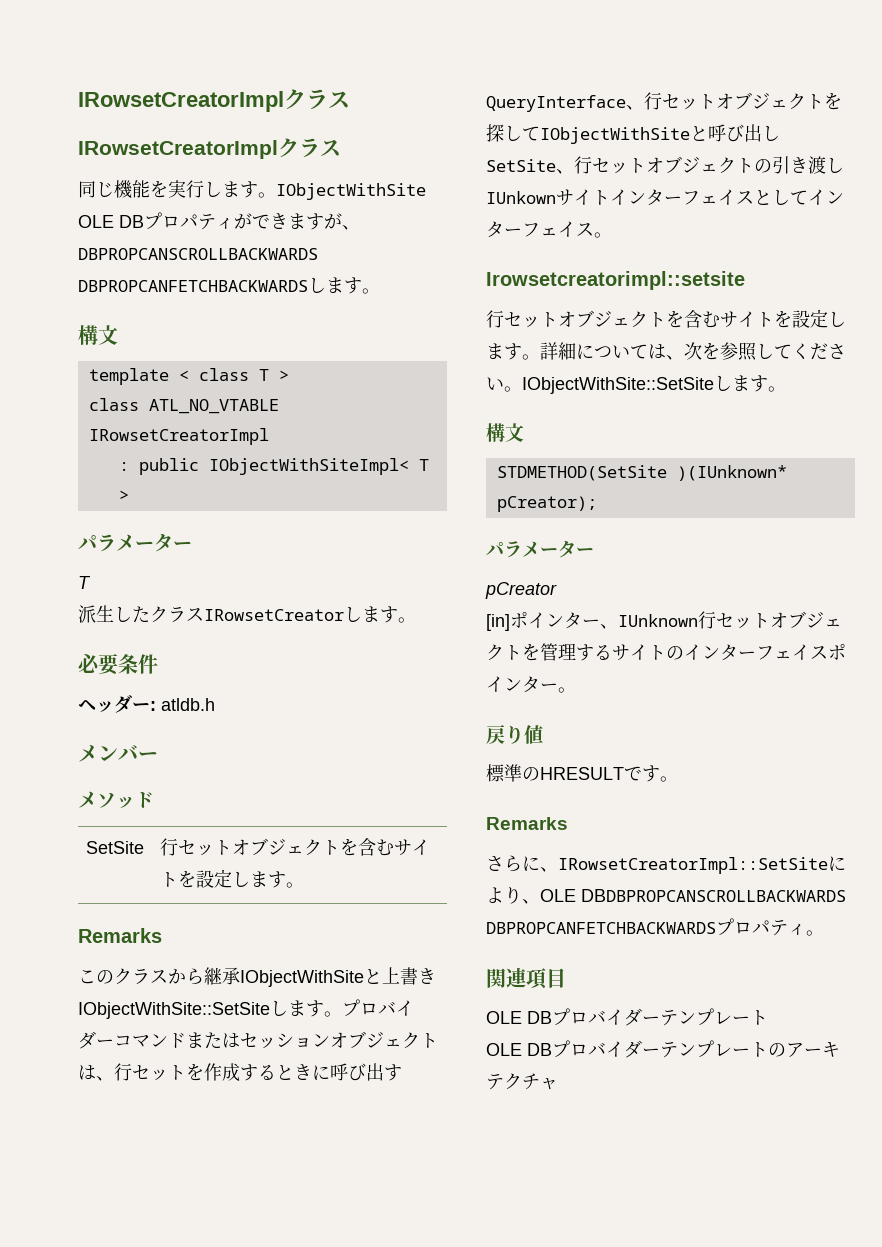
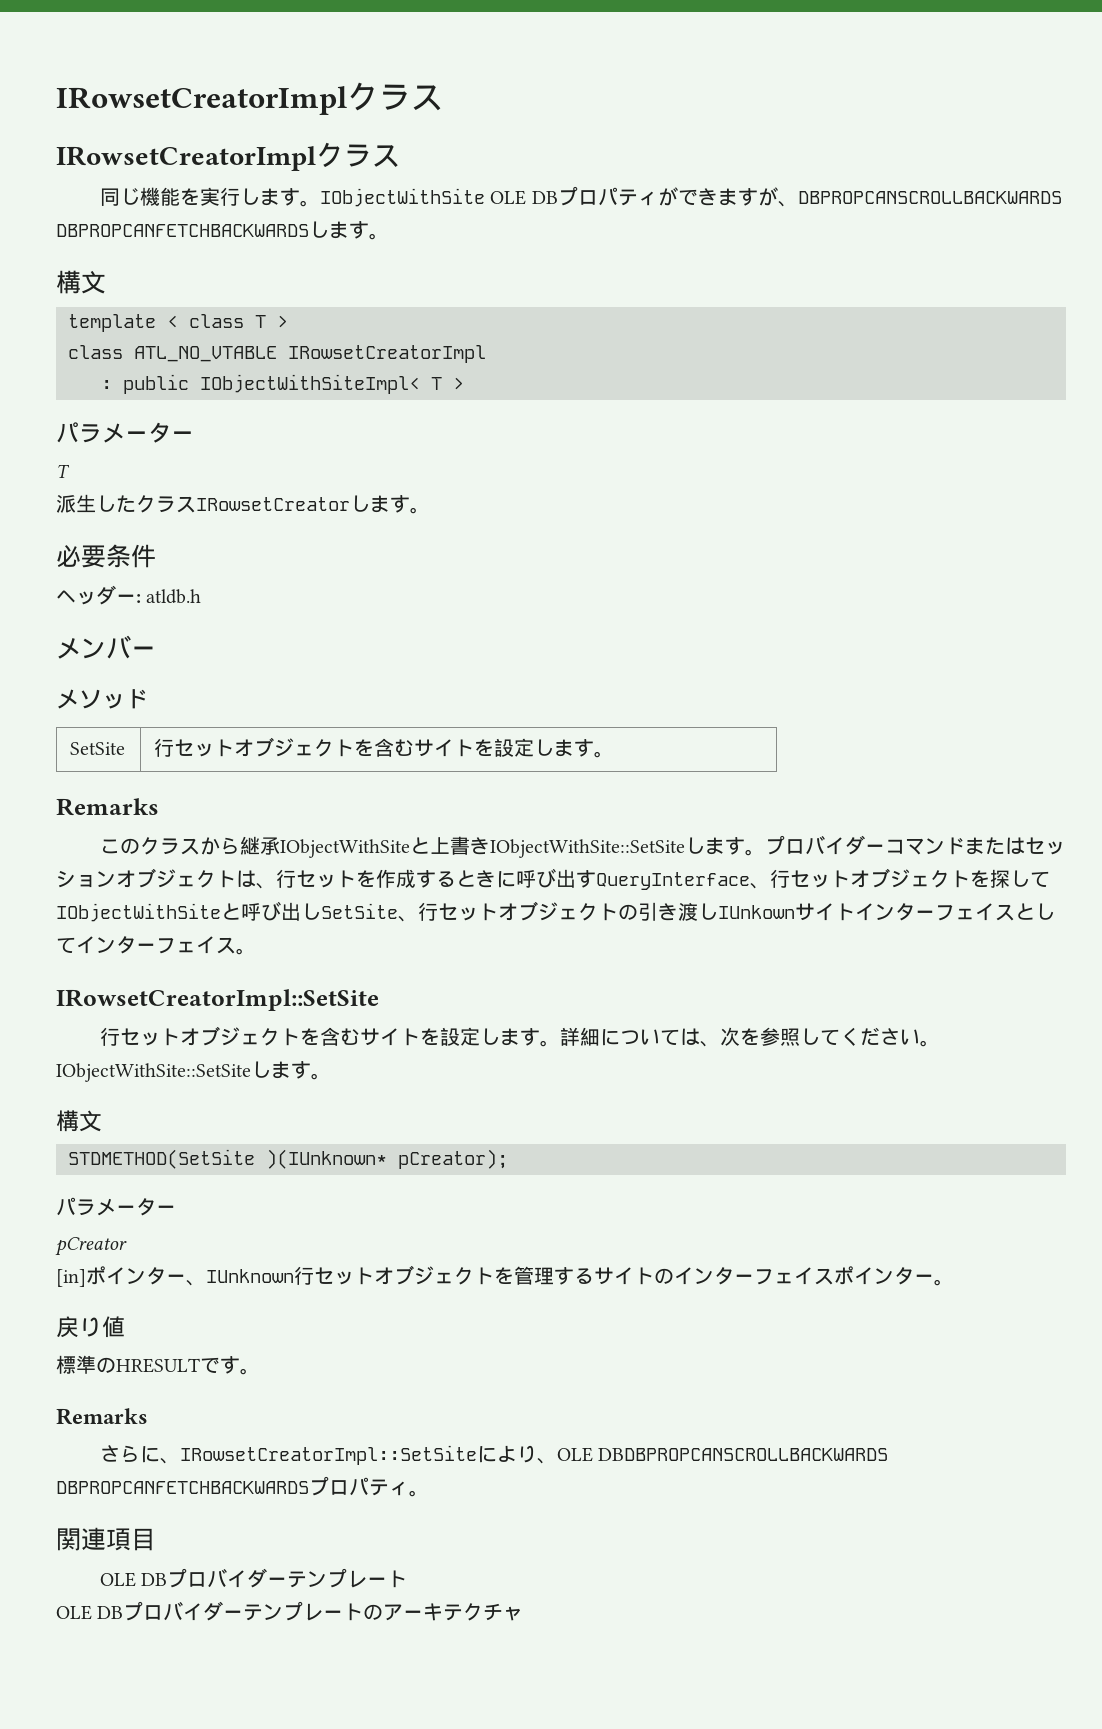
  プロバイダーコマンドまたはセッションオブジェクトは、行セットを作成するときに呼び出すQueryInterface、行セットオブジェクトを探してIObjectWithSiteと呼び出しSetSite、行セットオブジェクトの引き渡しIUnkownサイトインターフェイスとしてインターフェイス。
- Irowsetcreatorimpl::setsite
+ IRowsetCreatorImpl::SetSite

